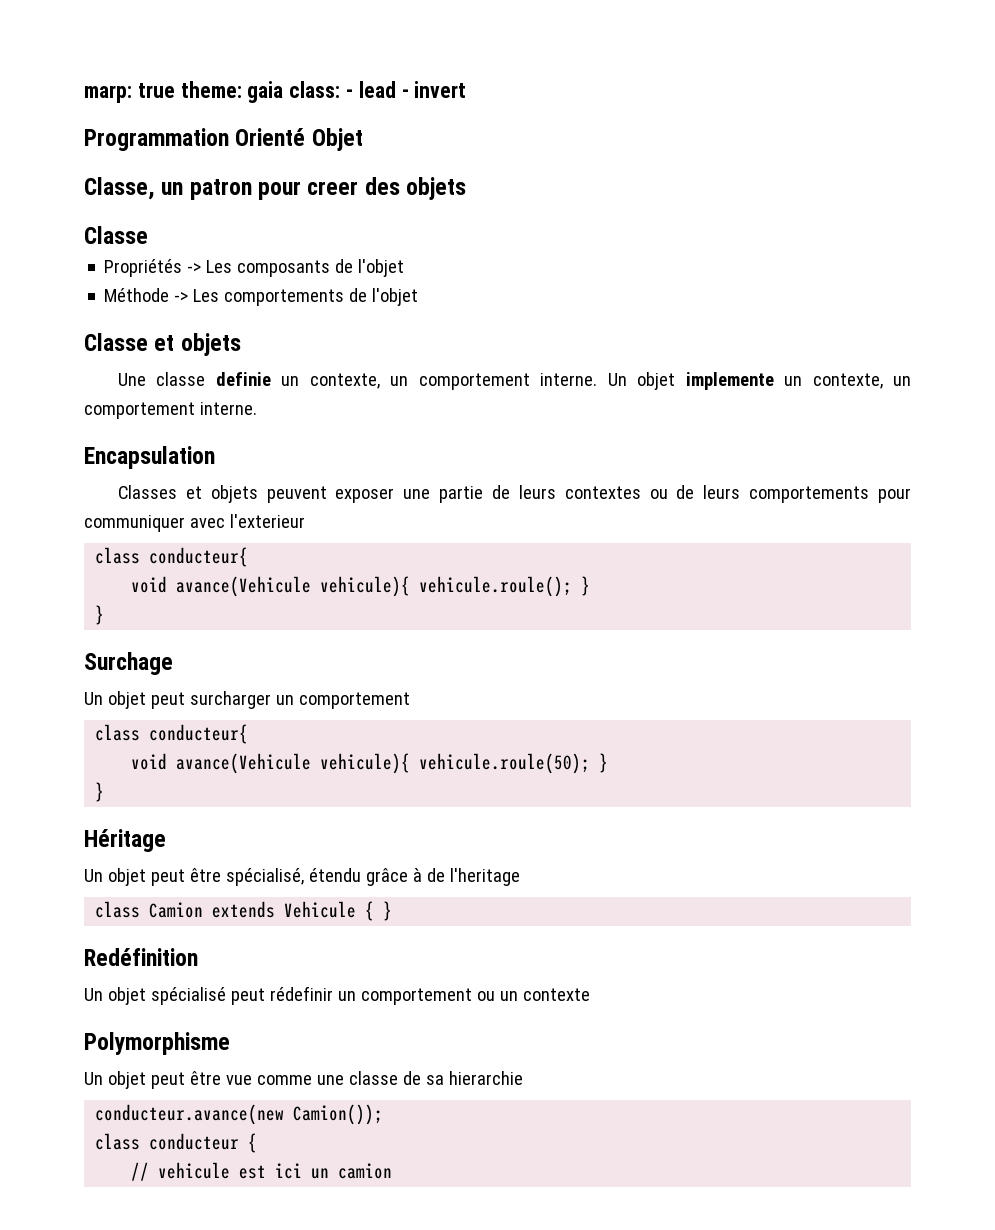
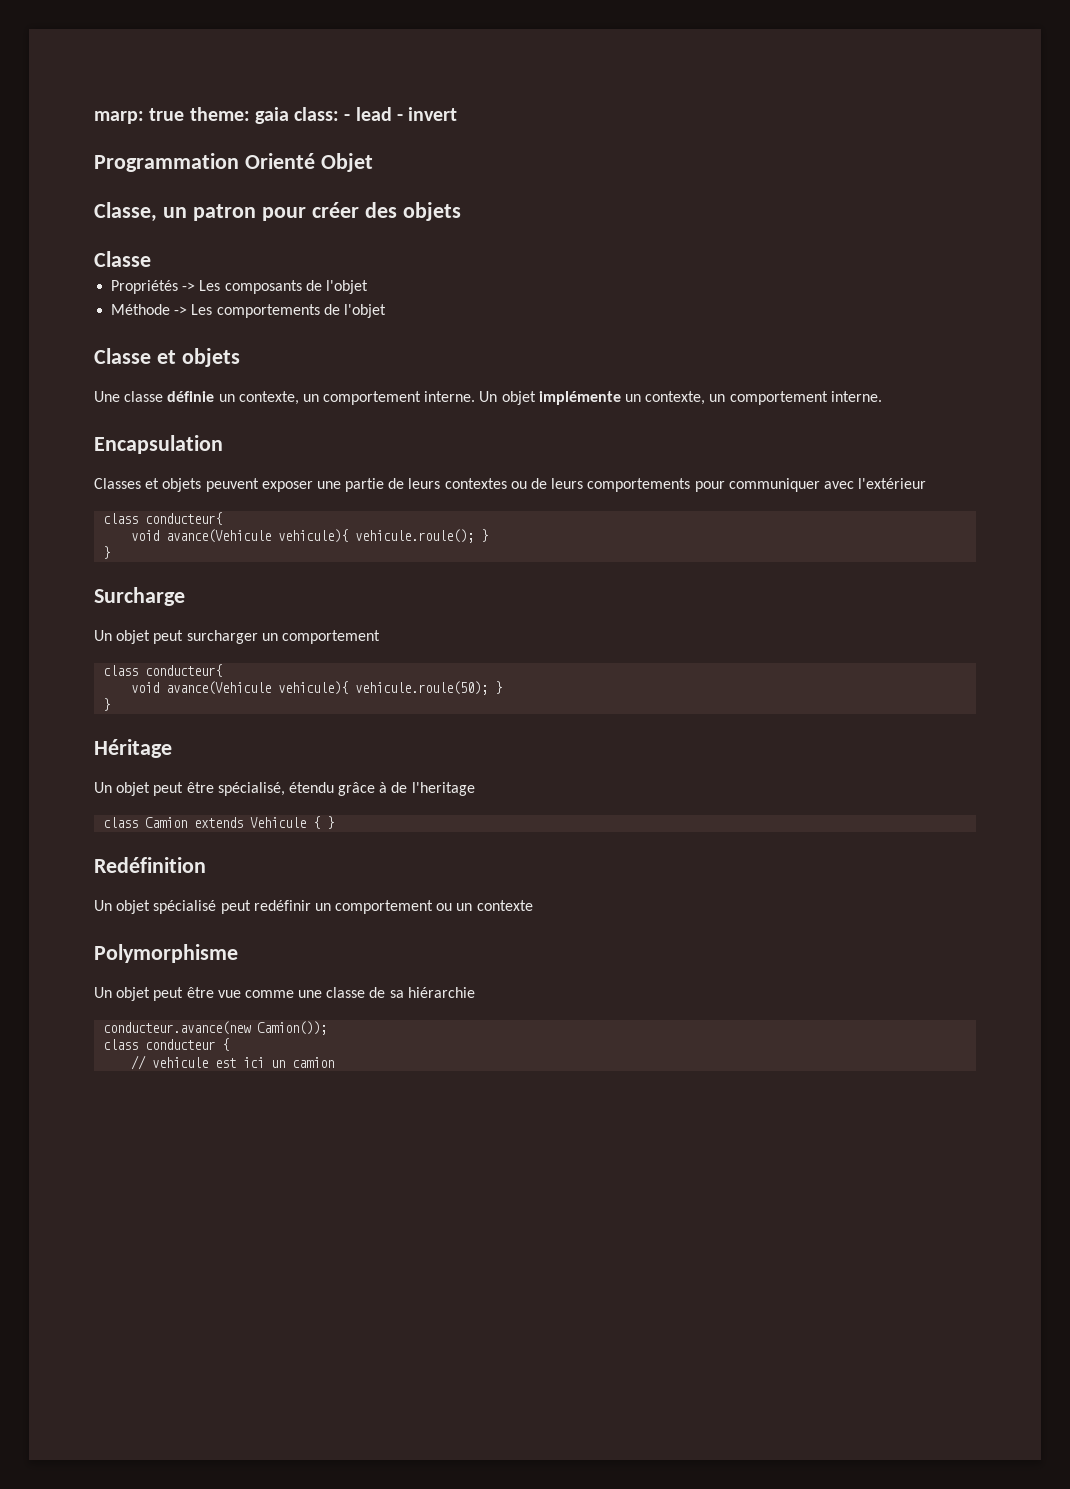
- Classe, un patron pour creer des objets
+ Classe, un patron pour créer des objets
- Une classe definie un contexte, un comportement interne.
+ Une classe définie un contexte, un comportement interne.
- Un objet implemente un contexte, un comportement interne.
+ Un objet implémente un contexte, un comportement interne.
- Classes et objets peuvent exposer une partie de leurs contextes ou de leurs comportements pour communiquer avec l'exterieur
+ Classes et objets peuvent exposer une partie de leurs contextes ou de leurs comportements pour communiquer avec l'extérieur
- Surchage
+ Surcharge
- Un objet spécialisé peut rédefinir un comportement ou un contexte
+ Un objet spécialisé peut redéfinir un comportement ou un contexte
- Un objet peut être vue comme une classe de sa hierarchie
+ Un objet peut être vue comme une classe de sa hiérarchie

